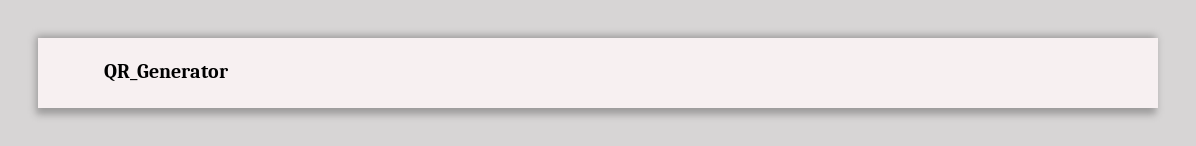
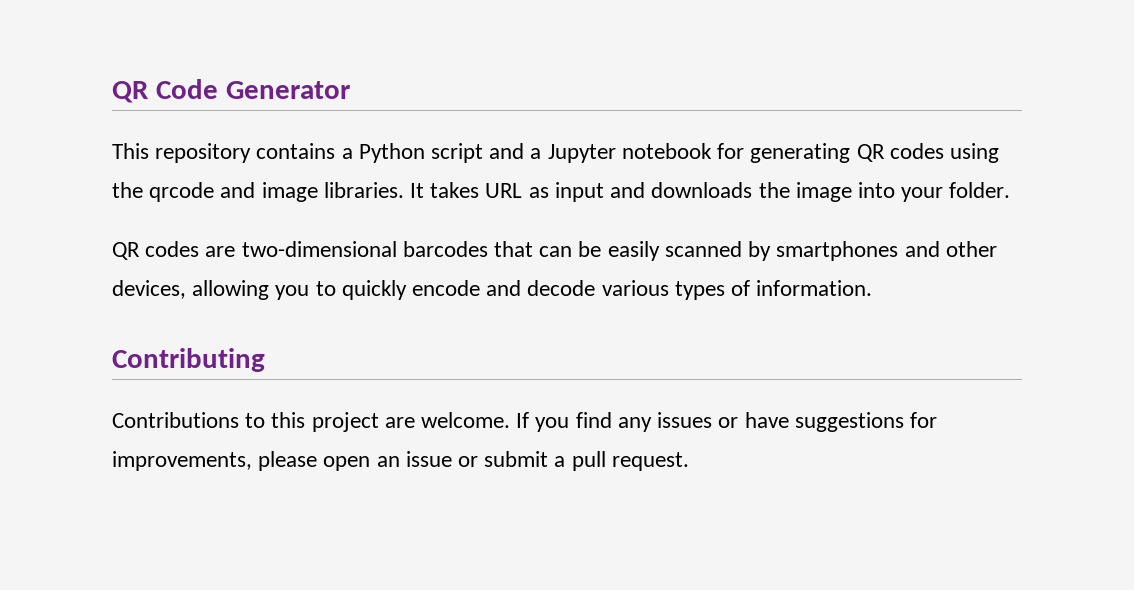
- QR_Generator
+ QR Code Generator
+ This repository contains a Python script and a Jupyter notebook for generating QR codes using the qrcode and image libraries. It takes URL as input and downloads the image into your folder.
+ QR codes are two-dimensional barcodes that can be easily scanned by smartphones and other devices, allowing you to quickly encode and decode various types of information.
+ Contributing
+ Contributions to this project are welcome. If you find any issues or have suggestions for improvements, please open an issue or submit a pull request.

